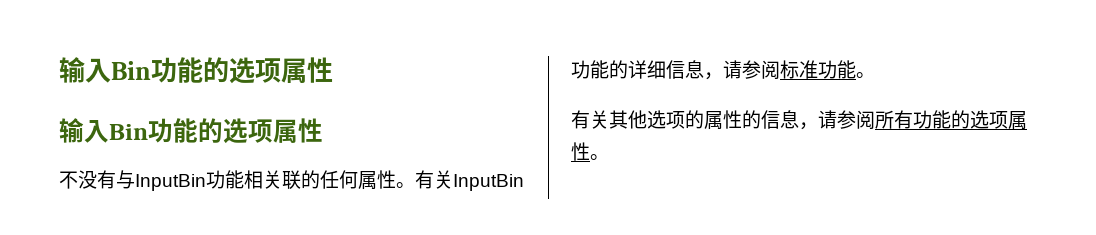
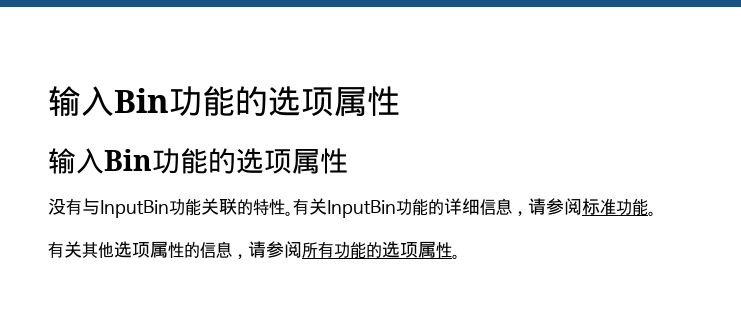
- 不没有与InputBin功能相关联的任何属性。
+ 没有与InputBin功能关联的特性。
- 有关其他选项的属性的信息，请参阅所有功能的选项属性。
+ 有关其他选项属性的信息，请参阅所有功能的选项属性。

